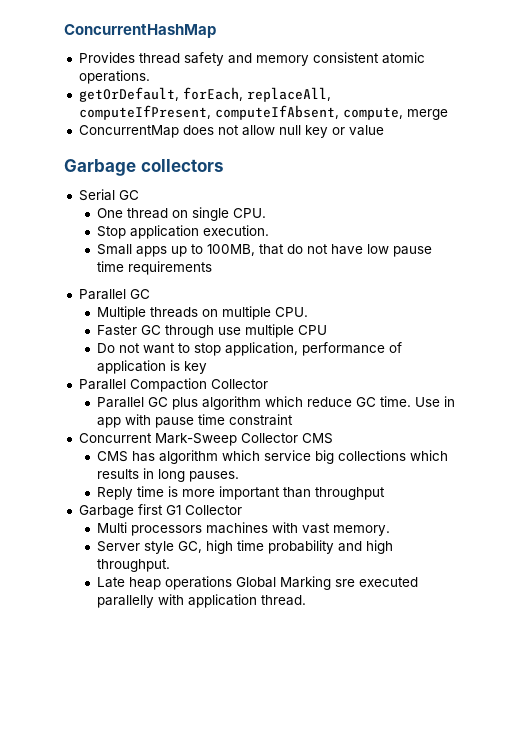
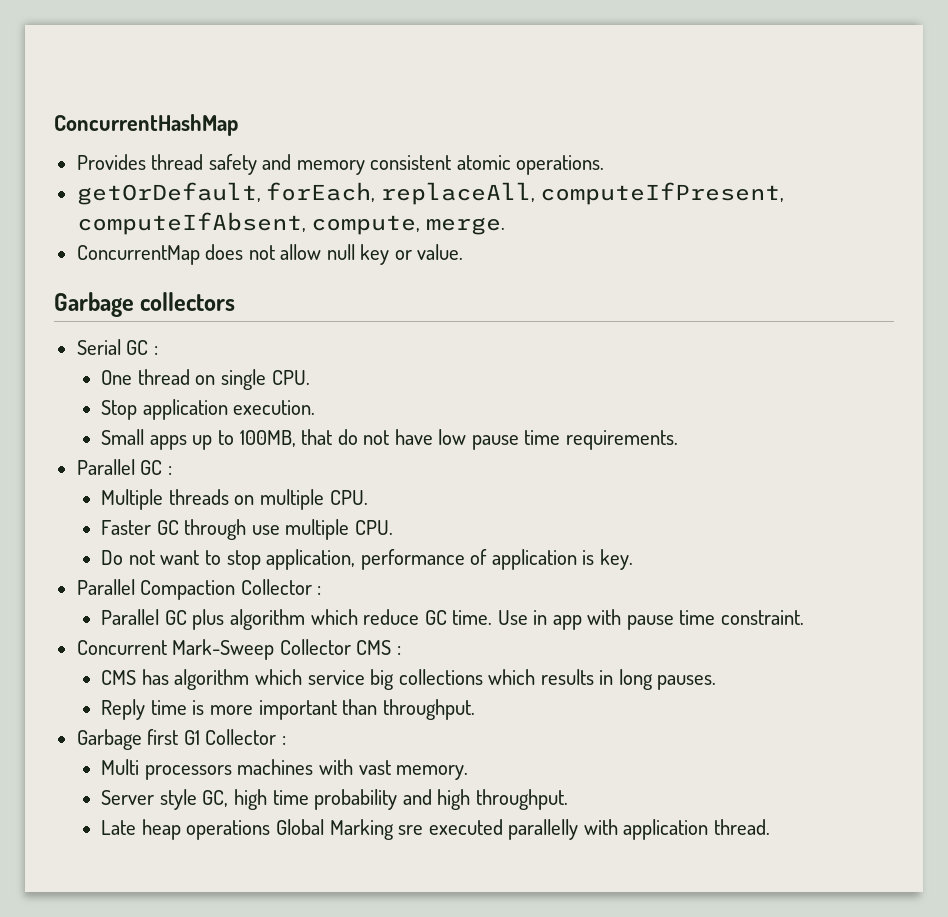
- getOrDefault, forEach, replaceAll, computeIfPresent, computeIfAbsent, compute, merge
+ getOrDefault, forEach, replaceAll, computeIfPresent, computeIfAbsent, compute, merge.
- ConcurrentMap does not allow null key or value
+ ConcurrentMap does not allow null key or value.
- Serial GC
+ Serial GC :
- Small apps up to 100MB, that do not have low pause time requirements
- Parallel GC
+ Small apps up to 100MB, that do not have low pause time requirements.
+ Parallel GC :
- Faster GC through use multiple CPU
+ Faster GC through use multiple CPU.
- Do not want to stop application, performance of application is key
+ Do not want to stop application, performance of application is key.
- Parallel Compaction Collector
+ Parallel Compaction Collector :
- Use in app with pause time constraint
+ Use in app with pause time constraint.
- Concurrent Mark-Sweep Collector CMS
+ Concurrent Mark-Sweep Collector CMS :
- Reply time is more important than throughput
+ Reply time is more important than throughput.
- Garbage first G1 Collector
+ Garbage first G1 Collector :

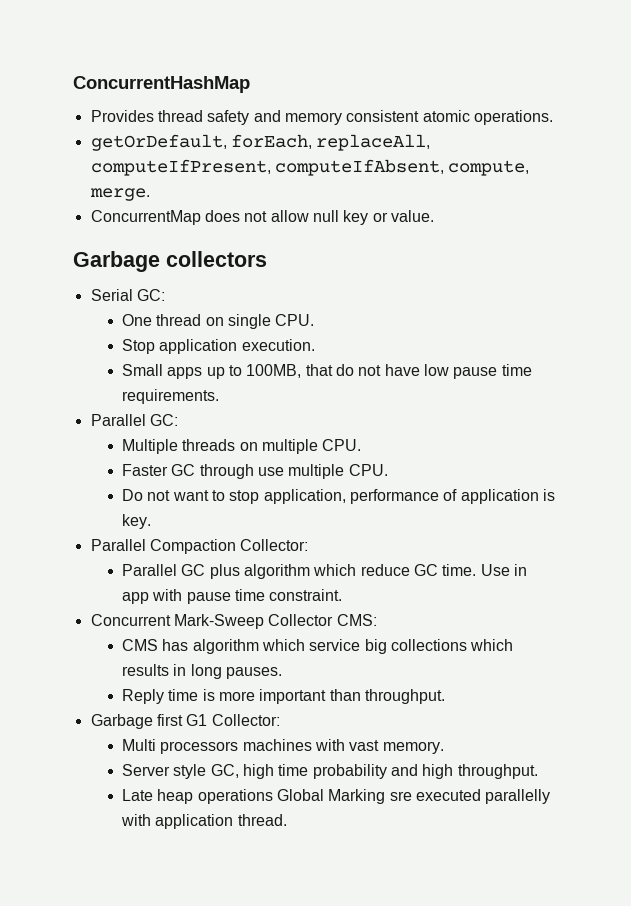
- Serial GC :
+ Serial GC:
- Parallel GC :
+ Parallel GC:
- Parallel Compaction Collector :
+ Parallel Compaction Collector:
- Concurrent Mark-Sweep Collector CMS :
+ Concurrent Mark-Sweep Collector CMS:
- Garbage first G1 Collector :
+ Garbage first G1 Collector:

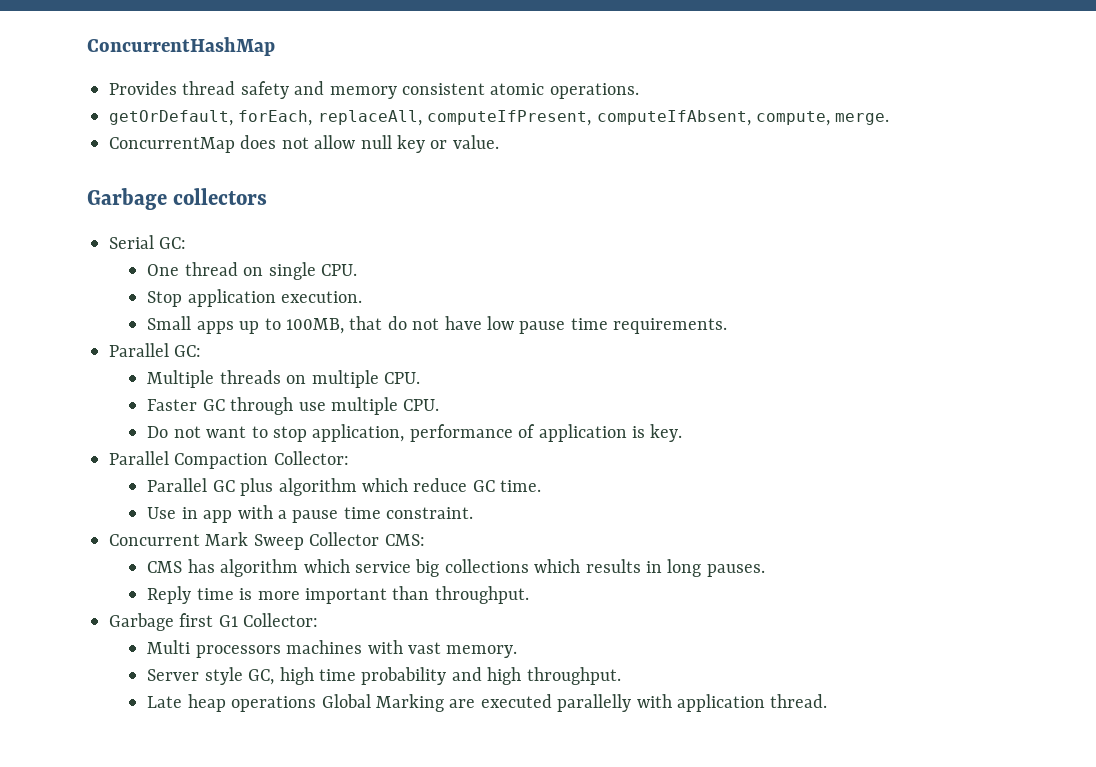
- Parallel GC plus algorithm which reduce GC time. Use in app with pause time constraint.
+ Parallel GC plus algorithm which reduce GC time.
+ Use in app with a pause time constraint.
- Concurrent Mark-Sweep Collector CMS:
+ Concurrent Mark Sweep Collector CMS:
- Late heap operations Global Marking sre executed parallelly with application thread.
+ Late heap operations Global Marking are executed parallelly with application thread.

